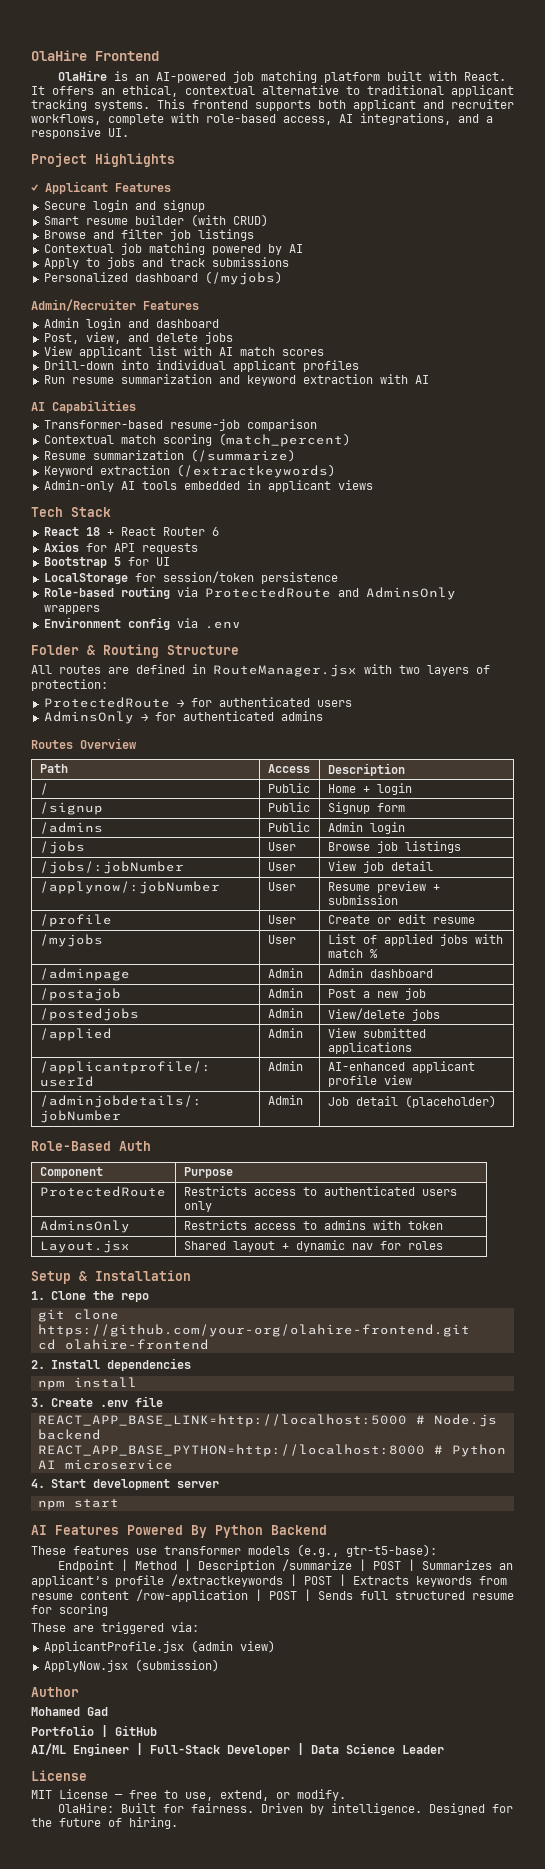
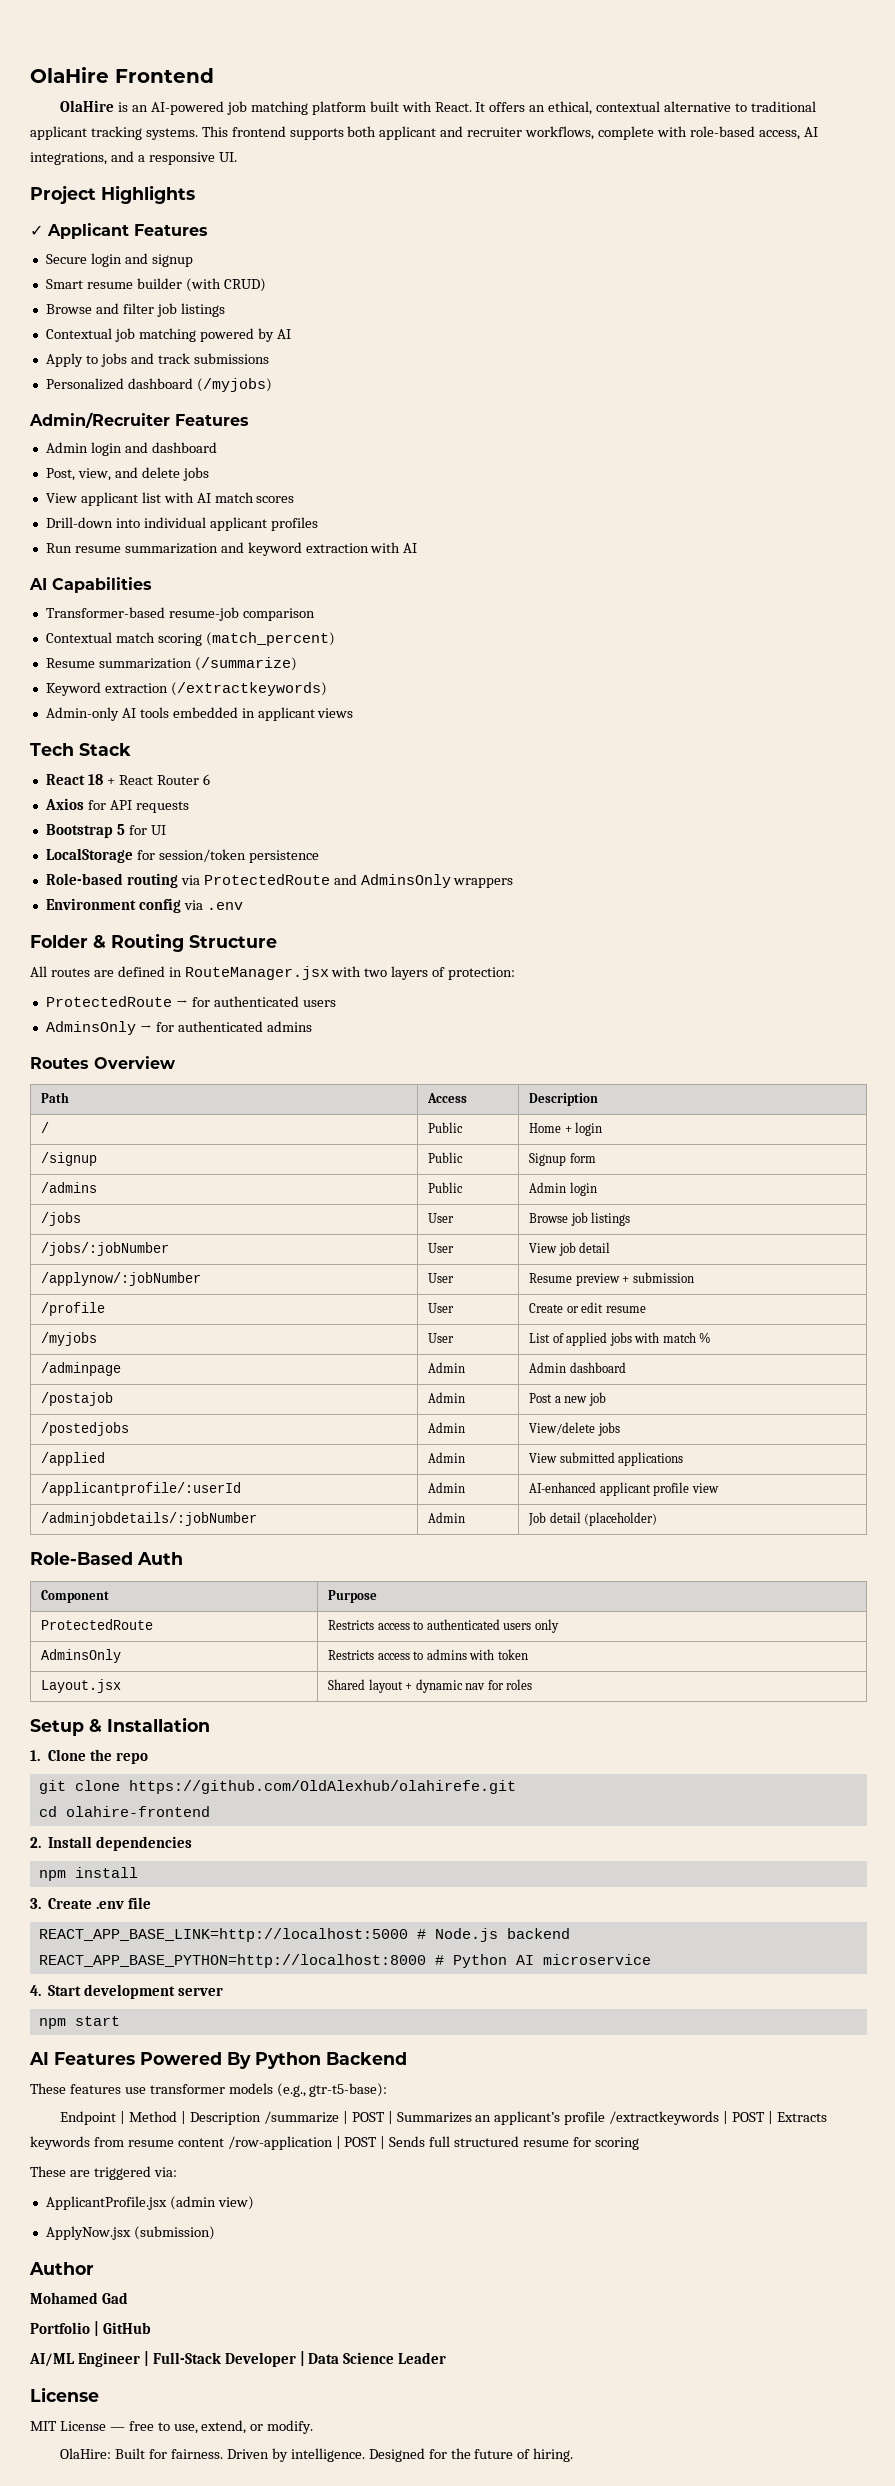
- git clone https://github.com/your-org/olahire-frontend.git
+ git clone https://github.com/OldAlexhub/olahirefe.git

